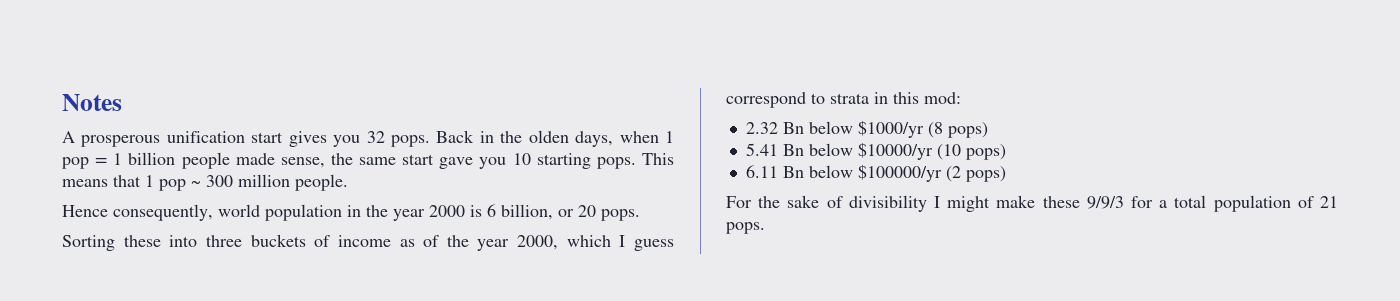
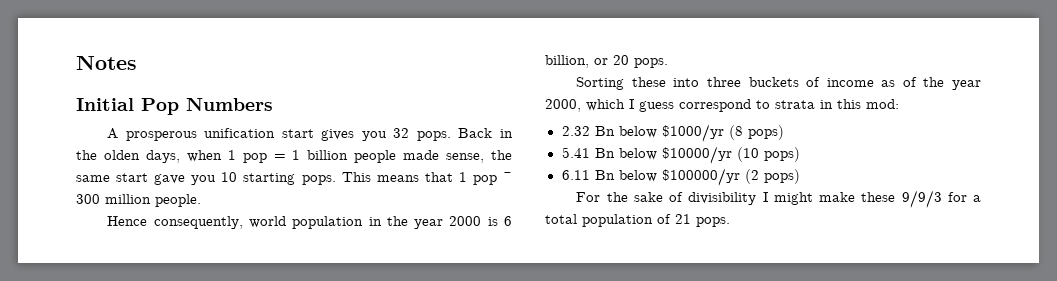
+ Initial Pop Numbers

